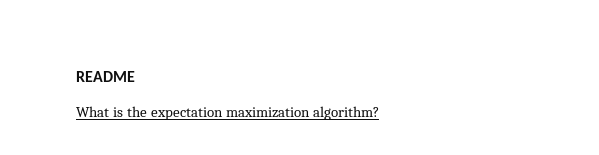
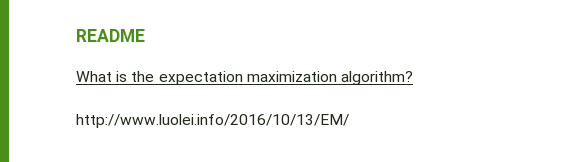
+ http://www.luolei.info/2016/10/13/EM/

